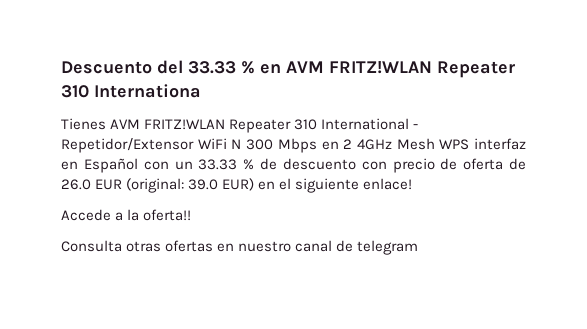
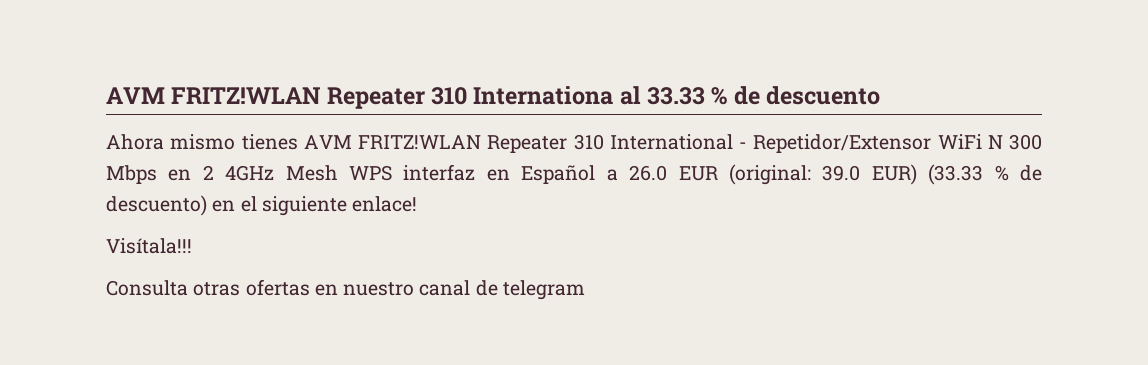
- Descuento del 33.33 % en AVM FRITZ!WLAN Repeater 310 Internationa
- Tienes AVM FRITZ!WLAN Repeater 310 International - Repetidor/Extensor WiFi N 300 Mbps en 2 4GHz Mesh WPS interfaz en Español con un 33.33 % de descuento con precio de oferta de 26.0 EUR (original: 39.0 EUR) en el siguiente enlace!
+ AVM FRITZ!WLAN Repeater 310 Internationa al 33.33 % de descuento
+ Ahora mismo tienes AVM FRITZ!WLAN Repeater 310 International - Repetidor/Extensor WiFi N 300 Mbps en 2 4GHz Mesh WPS interfaz en Español a 26.0 EUR (original: 39.0 EUR) (33.33 % de descuento) en el siguiente enlace!
- Accede a la oferta!!
+ Visítala!!!

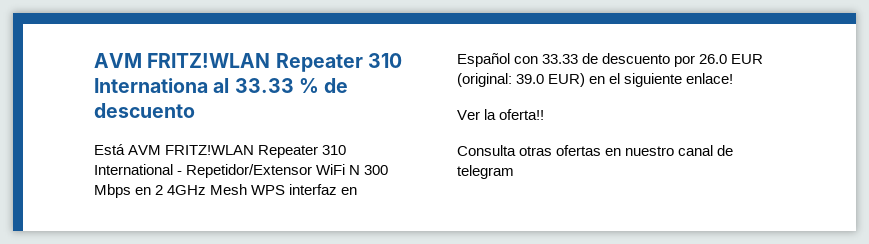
- Ahora mismo tienes AVM FRITZ!WLAN Repeater 310 International - Repetidor/Extensor WiFi N 300 Mbps en 2 4GHz Mesh WPS interfaz en Español a 26.0 EUR (original: 39.0 EUR) (33.33 % de descuento) en el siguiente enlace!
+ Está AVM FRITZ!WLAN Repeater 310 International - Repetidor/Extensor WiFi N 300 Mbps en 2 4GHz Mesh WPS interfaz en Español con 33.33 de descuento por 26.0 EUR (original: 39.0 EUR) en el siguiente enlace!
- Visítala!!!
+ Ver la oferta!!

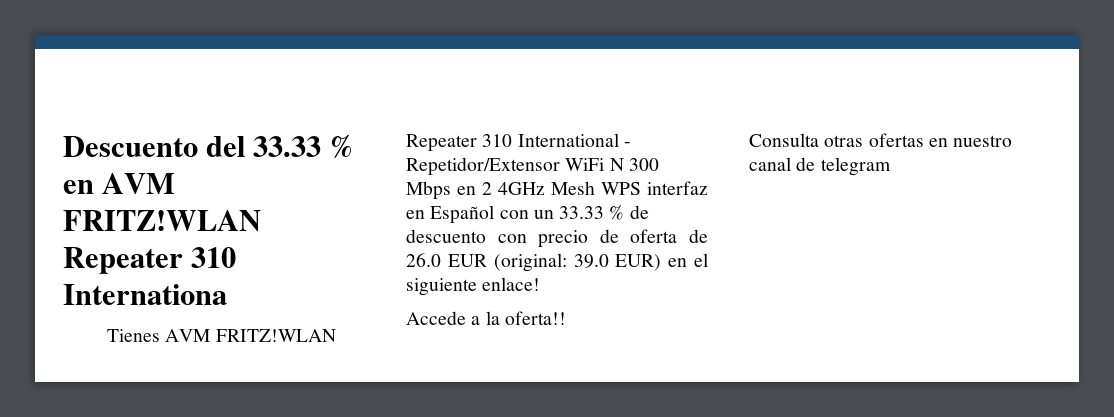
- AVM FRITZ!WLAN Repeater 310 Internationa al 33.33 % de descuento
- Está AVM FRITZ!WLAN Repeater 310 International - Repetidor/Extensor WiFi N 300 Mbps en 2 4GHz Mesh WPS interfaz en Español con 33.33 de descuento por 26.0 EUR (original: 39.0 EUR) en el siguiente enlace!
+ Descuento del 33.33 % en AVM FRITZ!WLAN Repeater 310 Internationa
+ Tienes AVM FRITZ!WLAN Repeater 310 International - Repetidor/Extensor WiFi N 300 Mbps en 2 4GHz Mesh WPS interfaz en Español con un 33.33 % de descuento con precio de oferta de 26.0 EUR (original: 39.0 EUR) en el siguiente enlace!
- Ver la oferta!!
+ Accede a la oferta!!

